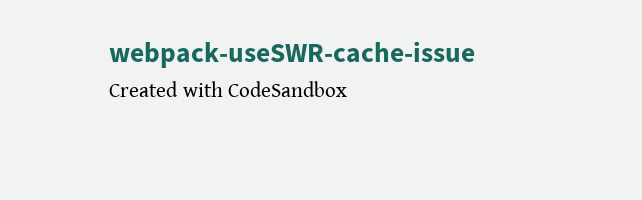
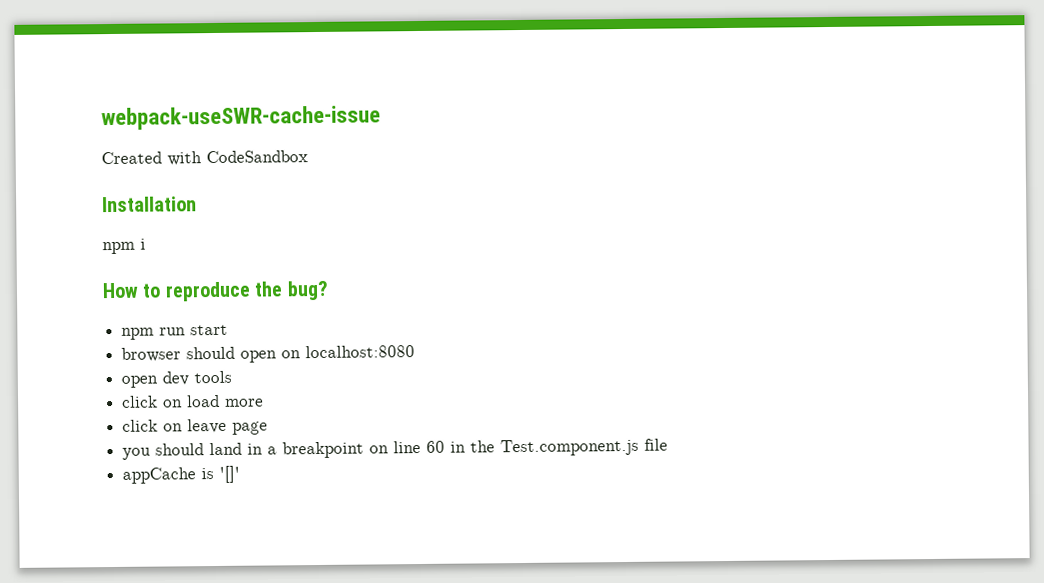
+ Installation
+ npm i
+ How to reproduce the bug?
+ npm run start
+ browser should open on localhost:8080
+ open dev tools
+ click on load more
+ click on leave page
+ you should land in a breakpoint on line 60 in the Test.component.js file
+ appCache is '[]'

